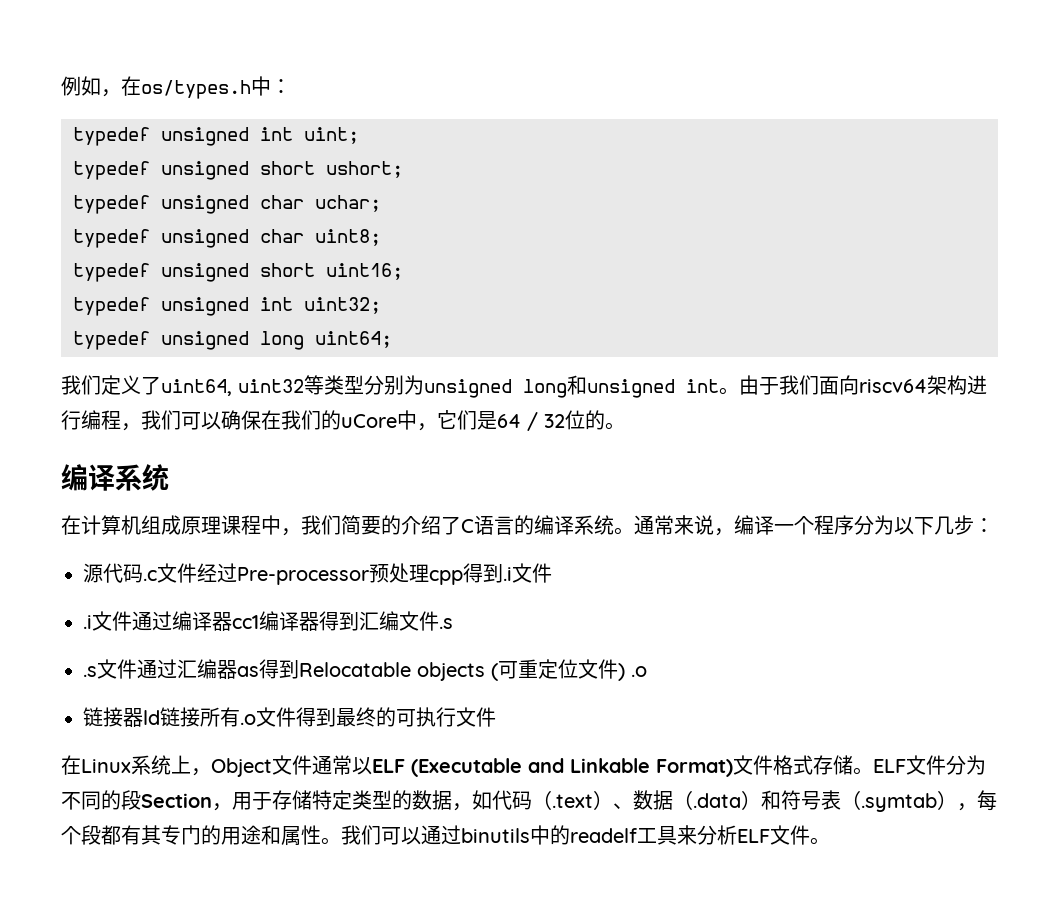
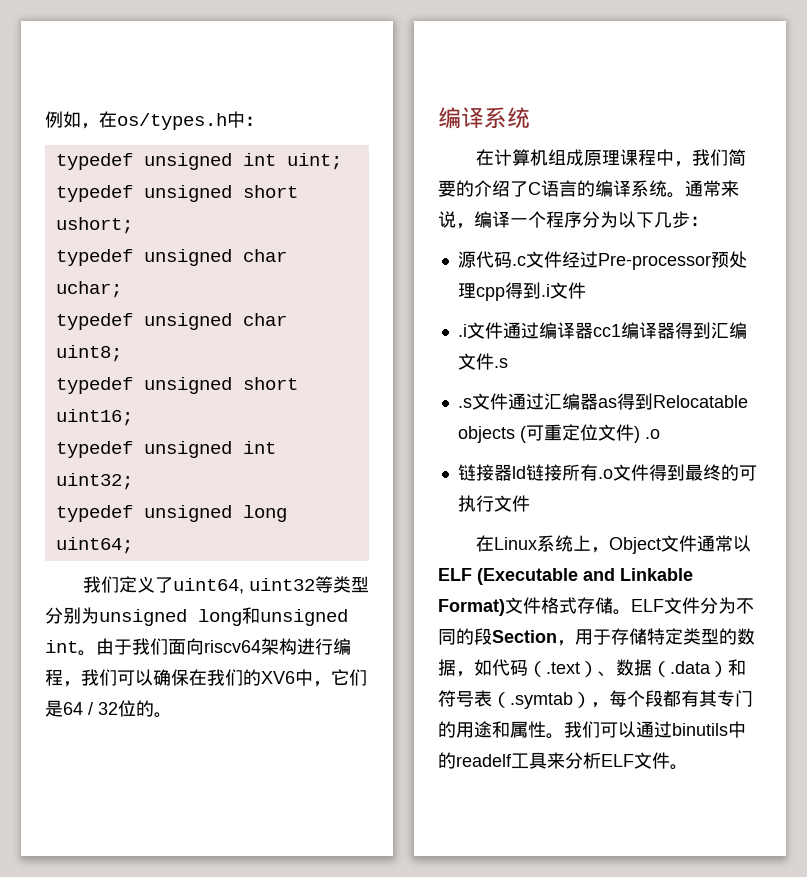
- 由于我们面向riscv64架构进行编程，我们可以确保在我们的uCore中，它们是64 / 32位的。
+ 由于我们面向riscv64架构进行编程，我们可以确保在我们的XV6中，它们是64 / 32位的。

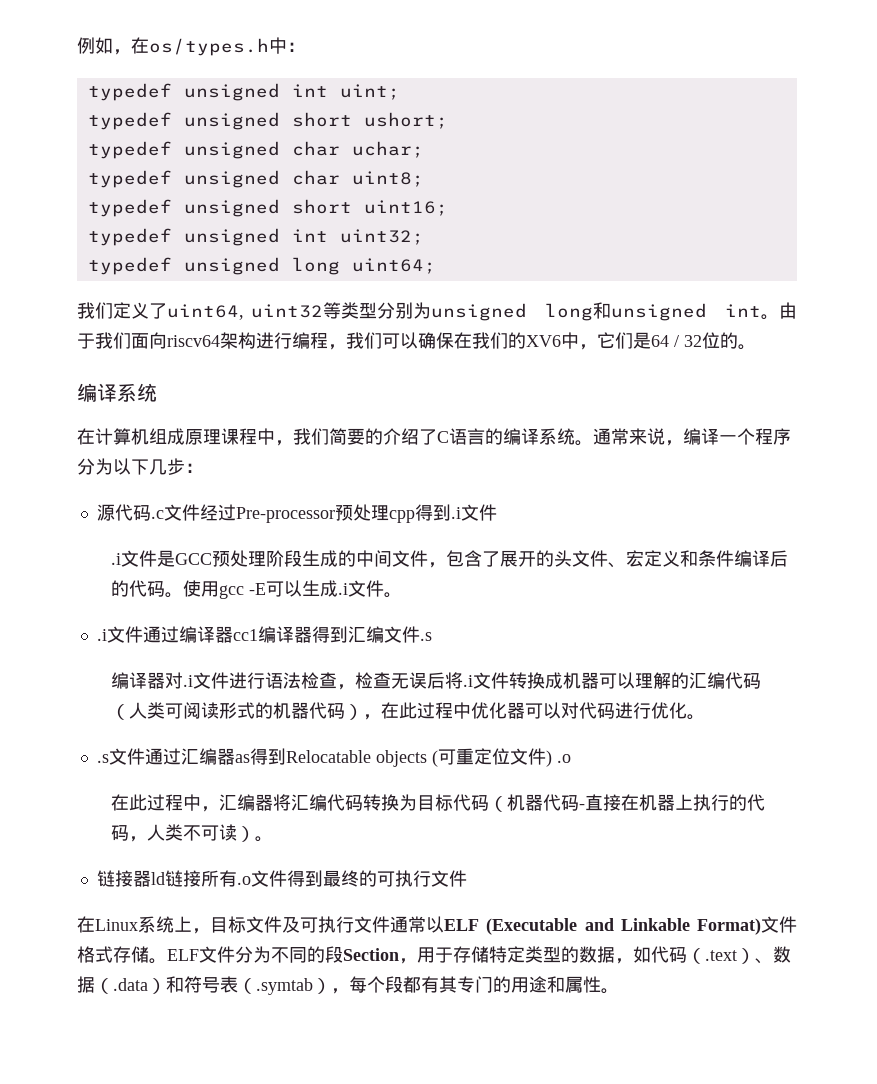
+ .i文件是GCC预处理阶段生成的中间文件，包含了展开的头文件、宏定义和条件编译后的代码。使用gcc -E可以生成.i文件。
+ 编译器对.i文件进行语法检查，检查无误后将.i文件转换成机器可以理解的汇编代码（人类可阅读形式的机器代码），在此过程中优化器可以对代码进行优化。
+ 在此过程中，汇编器将汇编代码转换为目标代码（机器代码-直接在机器上执行的代码，人类不可读）。
- 在Linux系统上，Object文件通常以ELF (Executable and Linkable Format)文件格式存储。
+ 在Linux系统上，目标文件及可执行文件通常以ELF (Executable and Linkable Format)文件格式存储。
- 我们可以通过binutils中的readelf工具来分析ELF文件。

